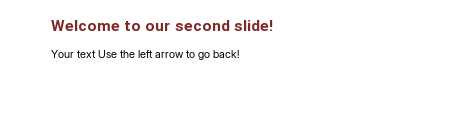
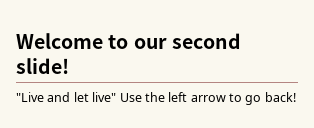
- Your text Use the left arrow to go back!
+ "Live and let live" Use the left arrow to go back!

